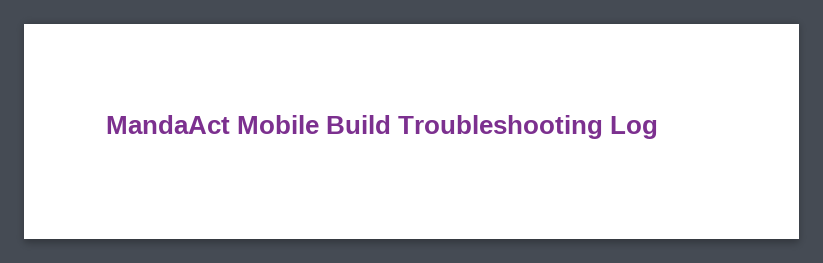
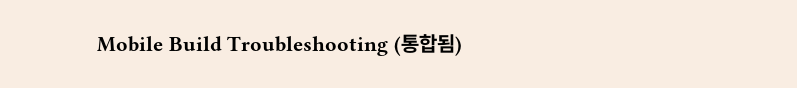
- MandaAct Mobile Build Troubleshooting Log
+ Mobile Build Troubleshooting (통합됨)

